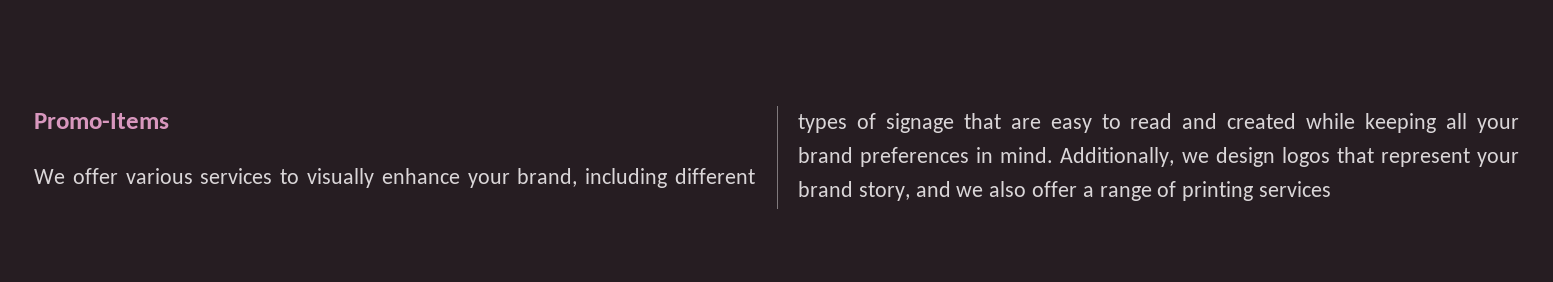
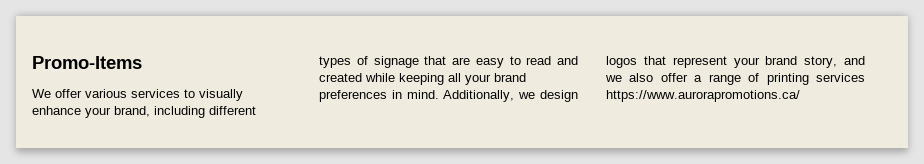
- Additionally, we design logos that represent your brand story, and we also offer a range of printing services
+ Additionally, we design logos that represent your brand story, and we also offer a range of printing services https://www.aurorapromotions.ca/

